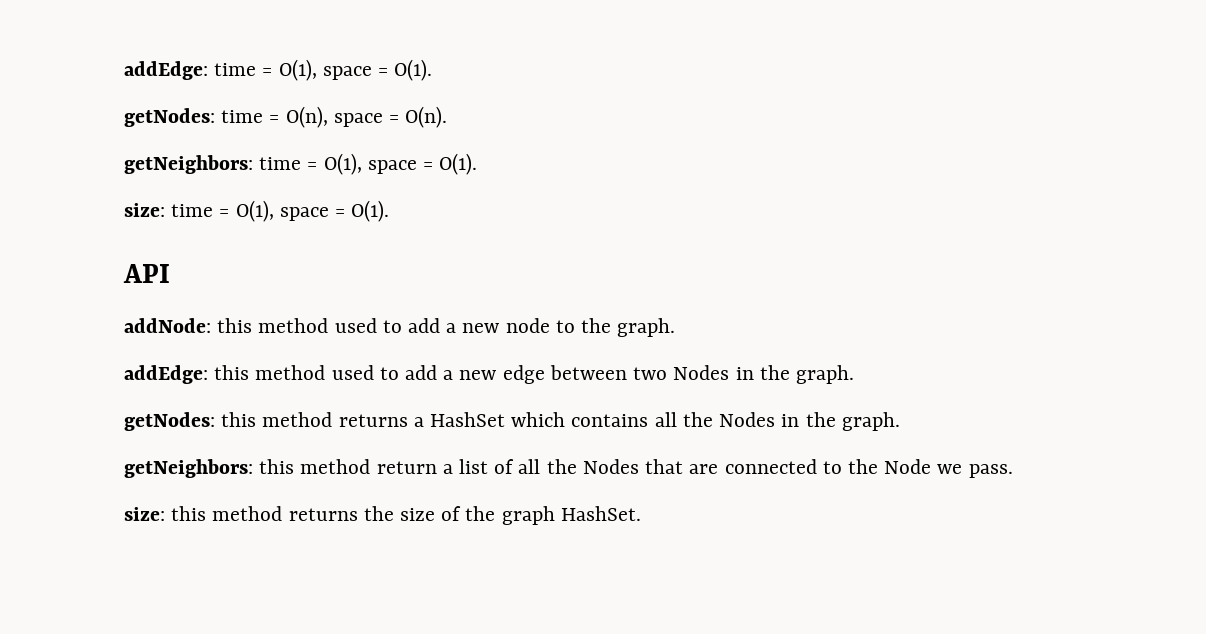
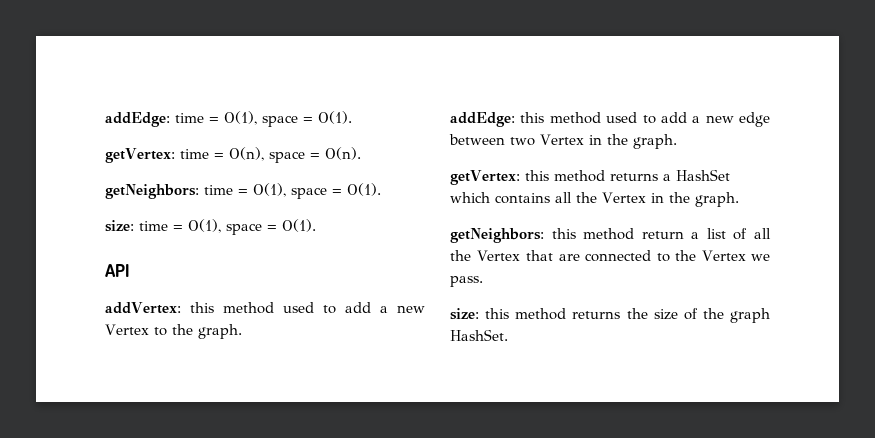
- getNodes: time = O(n), space = O(n).
+ getVertex: time = O(n), space = O(n).
- addNode: this method used to add a new node to the graph.
+ addVertex: this method used to add a new Vertex to the graph.
- addEdge: this method used to add a new edge between two Nodes in the graph.
- getNodes: this method returns a HashSet which contains all the Nodes in the graph.
+ addEdge: this method used to add a new edge between two Vertex in the graph.
+ getVertex: this method returns a HashSet which contains all the Vertex in the graph.
- getNeighbors: this method return a list of all the Nodes that are connected to the Node we pass.
+ getNeighbors: this method return a list of all the Vertex that are connected to the Vertex we pass.

